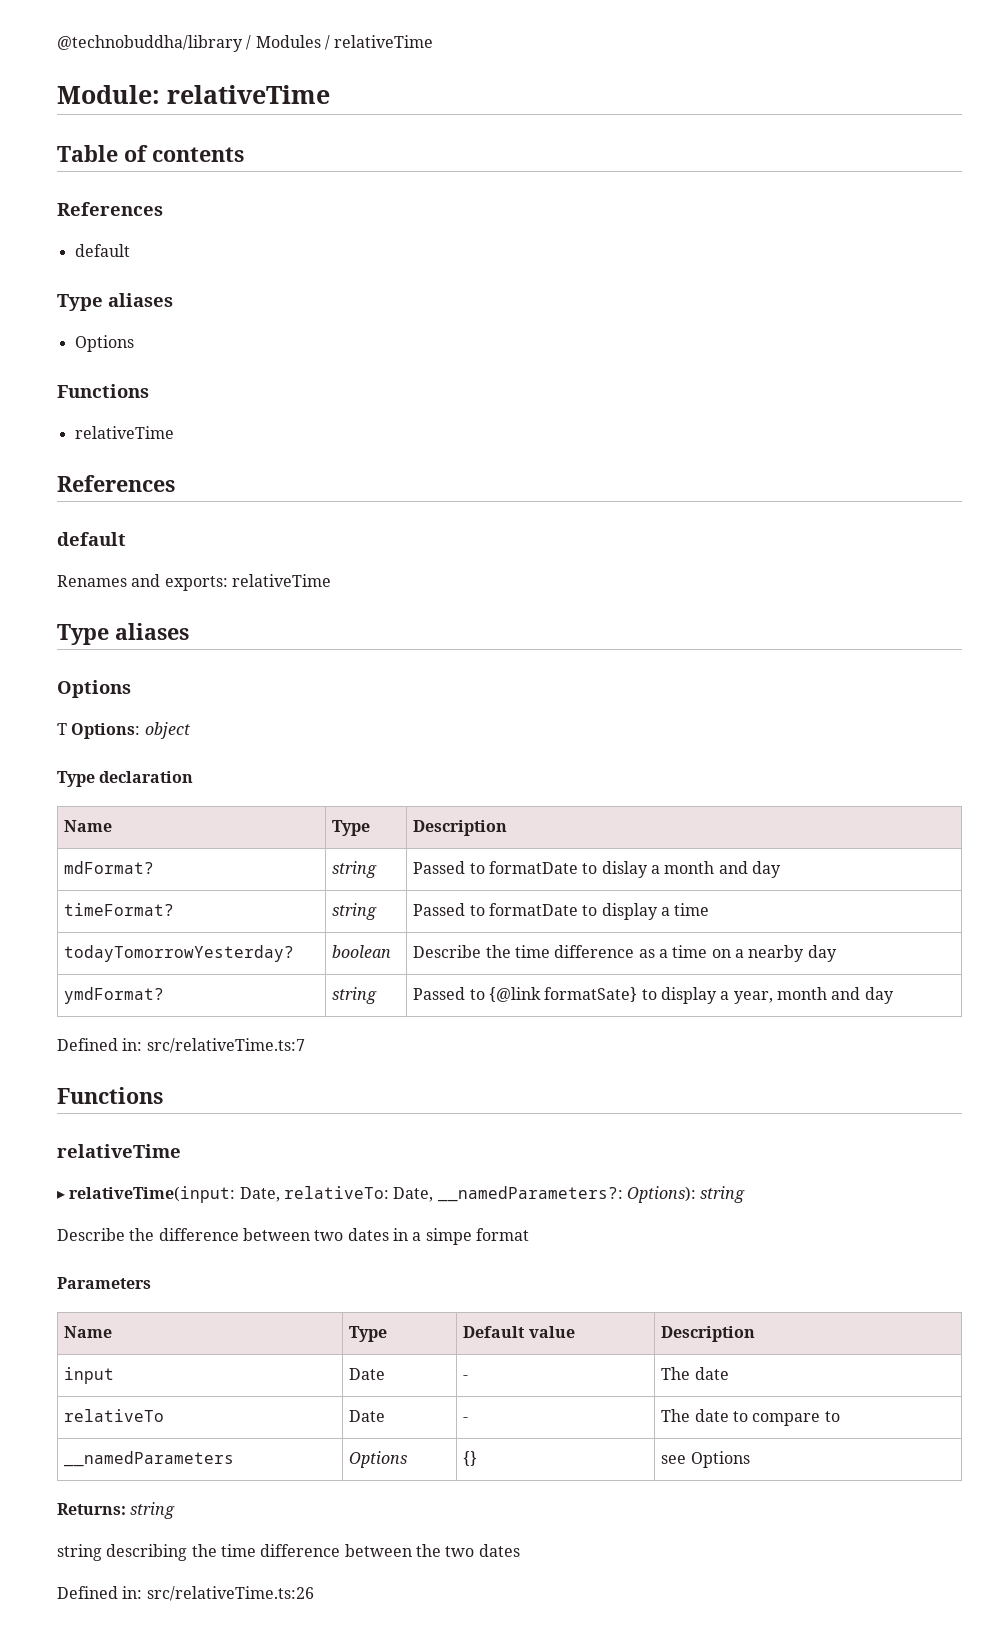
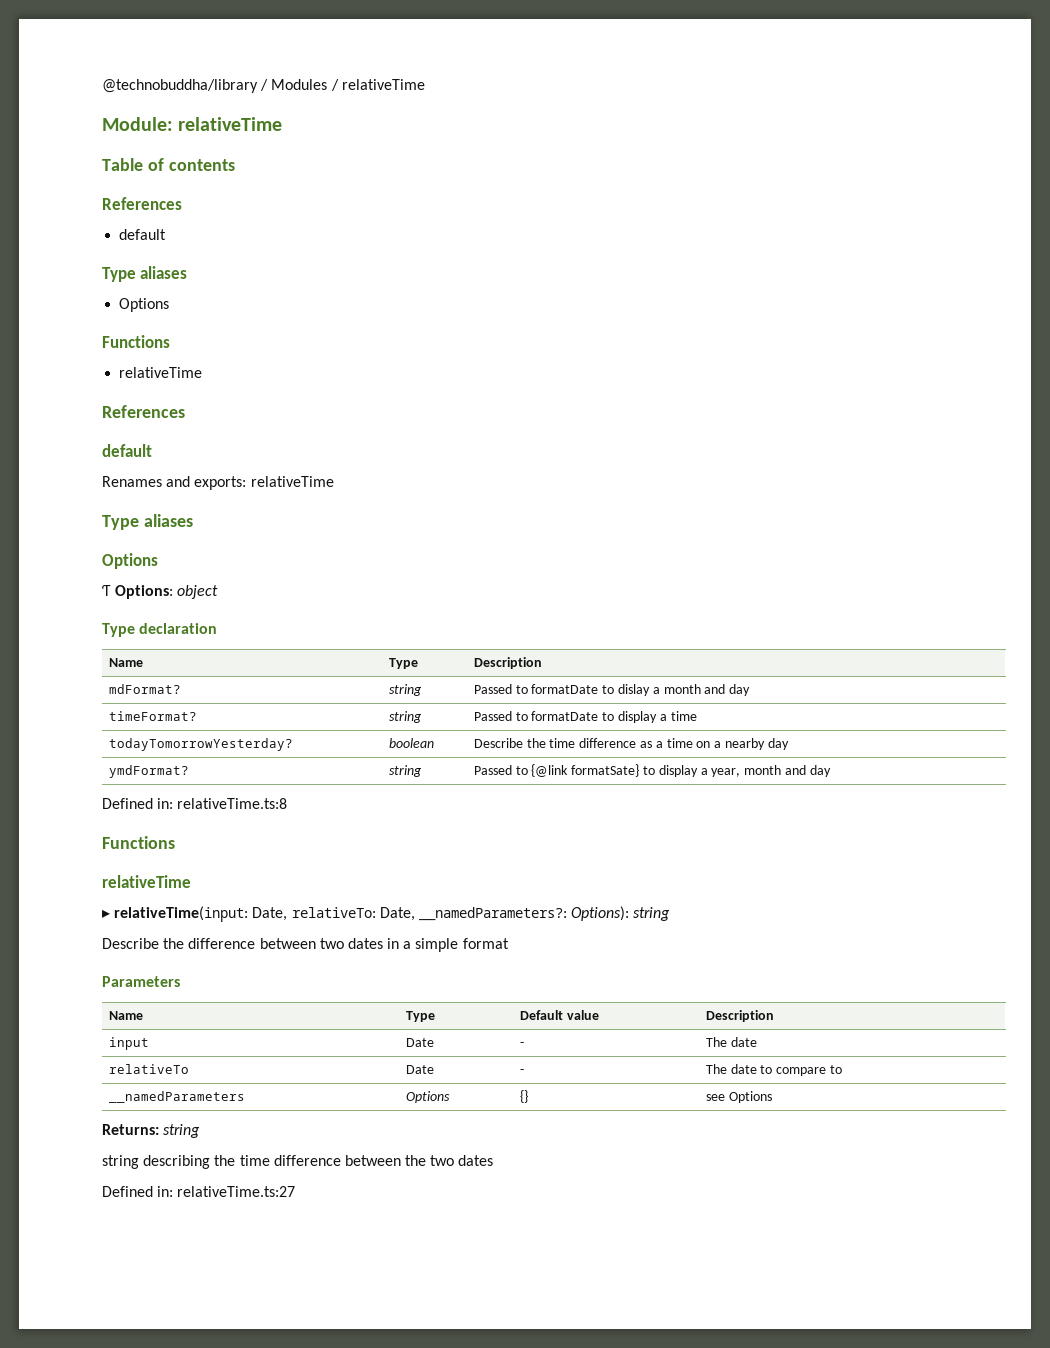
- Defined in: src/relativeTime.ts:7
+ Defined in: relativeTime.ts:8
- Describe the difference between two dates in a simpe format
+ Describe the difference between two dates in a simple format
- Defined in: src/relativeTime.ts:26
+ Defined in: relativeTime.ts:27

